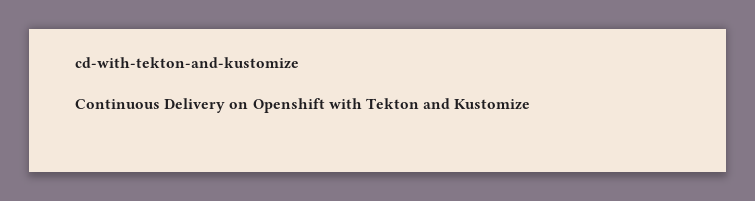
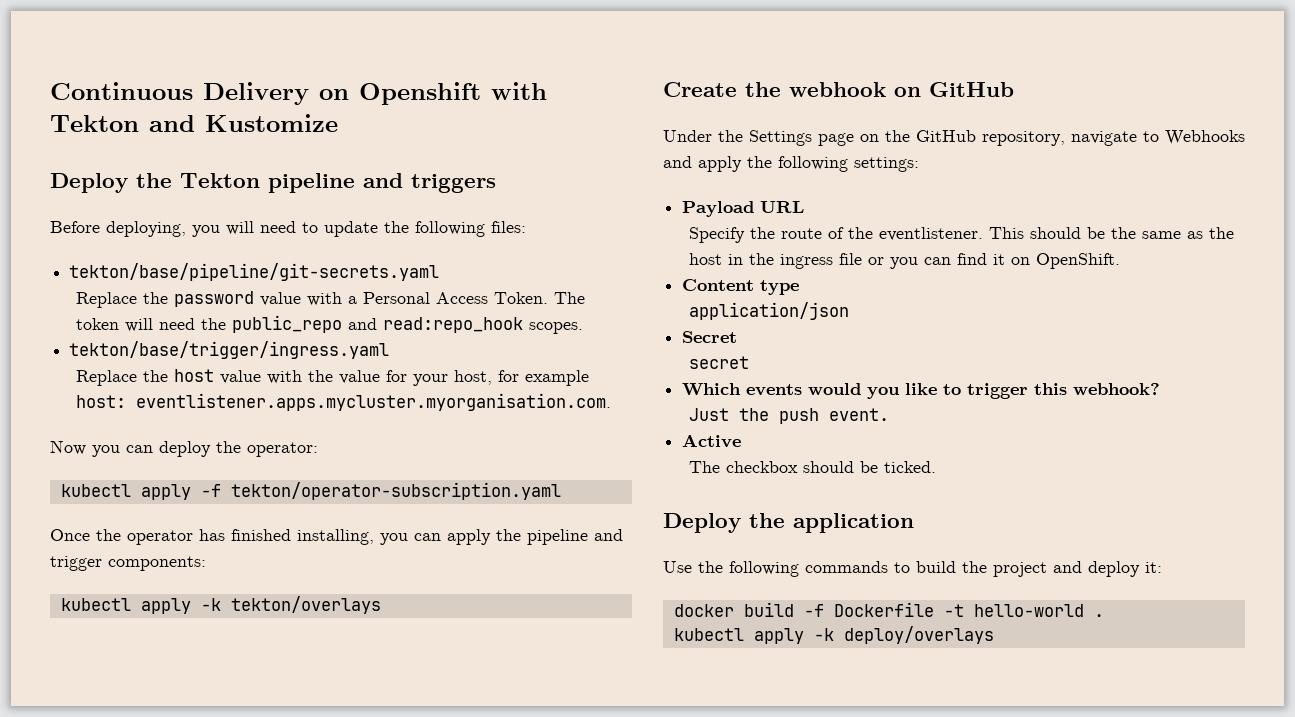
- cd-with-tekton-and-kustomize
+ Deploy the Tekton pipeline and triggers
+ Before deploying, you will need to update the following files:
+ tekton/base/pipeline/git-secrets.yaml
+ Replace the password value with a Personal Access Token. The token will need the public_repo and read:repo_hook scopes.
+ tekton/base/trigger/ingress.yaml
+ Replace the host value with the value for your host, for example host: eventlistener.apps.mycluster.myorganisation.com.
+ Now you can deploy the operator:
+ kubectl apply -f tekton/operator-subscription.yaml
+ Once the operator has finished installing, you can apply the pipeline and trigger components:
+ kubectl apply -k tekton/overlays
+ Create the webhook on GitHub
+ Under the Settings page on the GitHub repository, navigate to Webhooks and apply the following settings:
+ Payload URL
+ Specify the route of the eventlistener. This should be the same as the host in the ingress file or you can find it on OpenShift.
+ Content type
+ application/json
+ Secret
+ secret
+ Which events would you like to trigger this webhook?
+ Just the push event.
+ Active
+ The checkbox should be ticked.
+ Deploy the application
+ Use the following commands to build the project and deploy it:
+ docker build -f Dockerfile -t hello-world .
+ kubectl apply -k deploy/overlays

